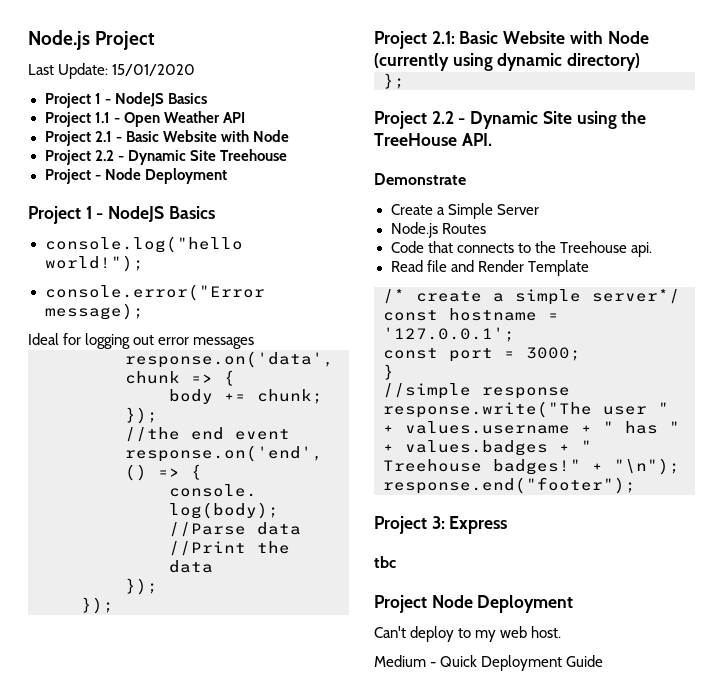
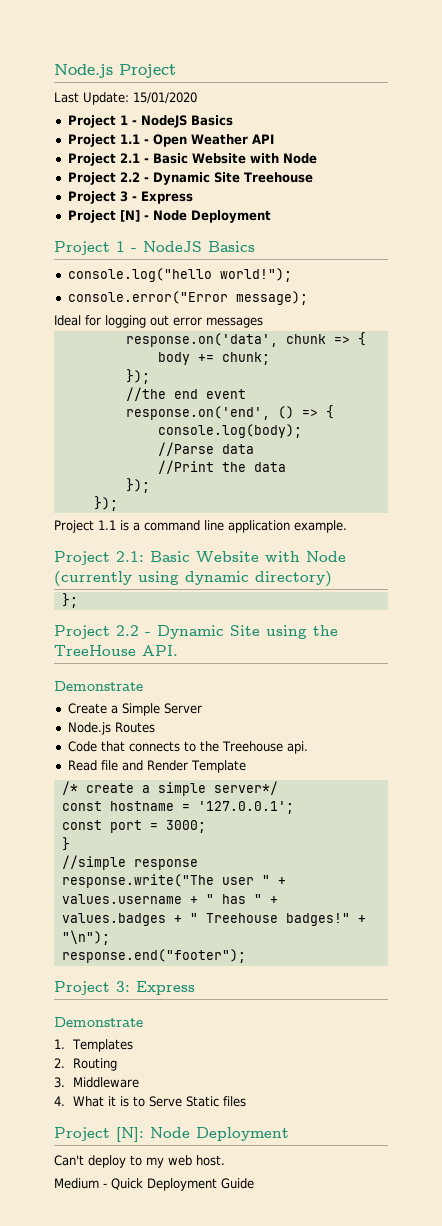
- Project - Node Deployment
+ Project 3 - Express
+ Project [N] - Node Deployment
+ Project 1.1 is a command line application example.
  Project 3: Express
- tbc
- Project Node Deployment
+ Demonstrate
+ 1. Templates
+ 2. Routing
+ 3. Middleware
+ 4. What it is to Serve Static files
+ Project [N]: Node Deployment

